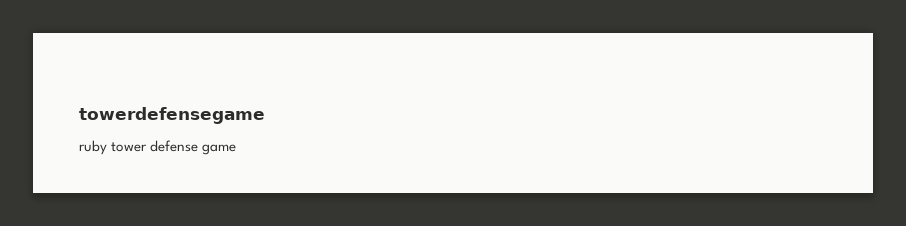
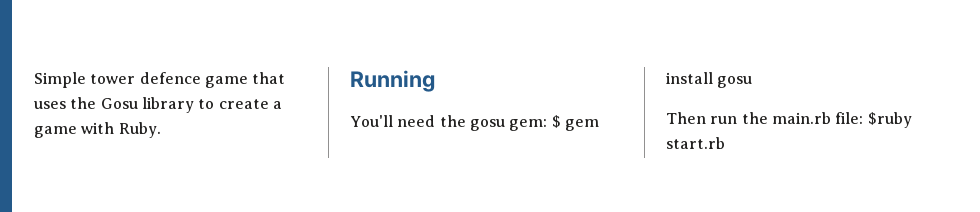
- towerdefensegame
- ruby tower defense game
+ Simple tower defence game that uses the Gosu library to create a game with Ruby.
+ Running
+ You'll need the gosu gem: $ gem install gosu
+ Then run the main.rb file: $ruby start.rb

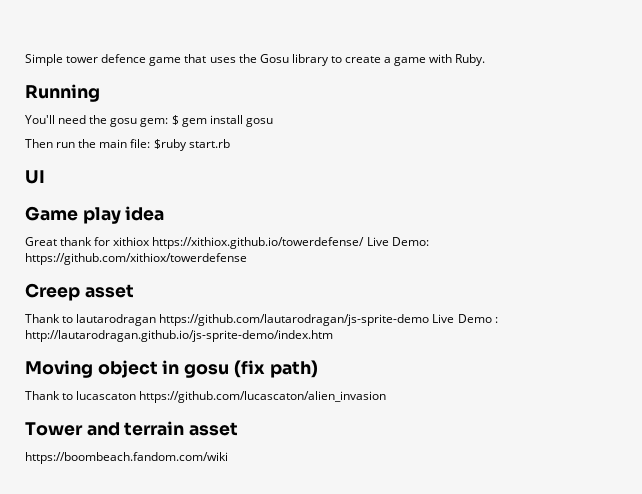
- Then run the main.rb file: $ruby start.rb
+ Then run the main file: $ruby start.rb
+ UI
+ Game play idea
+ Great thank for xithiox https://xithiox.github.io/towerdefense/ Live Demo: https://github.com/xithiox/towerdefense
+ Creep asset
+ Thank to lautarodragan https://github.com/lautarodragan/js-sprite-demo Live Demo : http://lautarodragan.github.io/js-sprite-demo/index.htm
+ Moving object in gosu (fix path)
+ Thank to lucascaton https://github.com/lucascaton/alien_invasion
+ Tower and terrain asset
+ https://boombeach.fandom.com/wiki

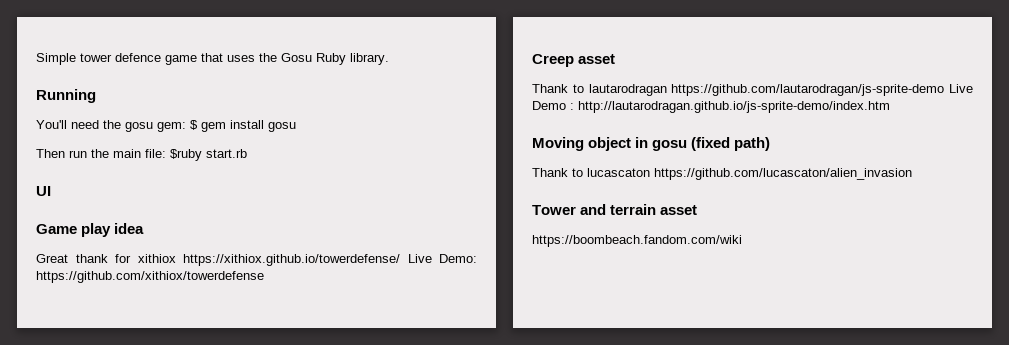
- Simple tower defence game that uses the Gosu library to create a game with Ruby.
+ Simple tower defence game that uses the Gosu Ruby library.
- Moving object in gosu (fix path)
+ Moving object in gosu (fixed path)

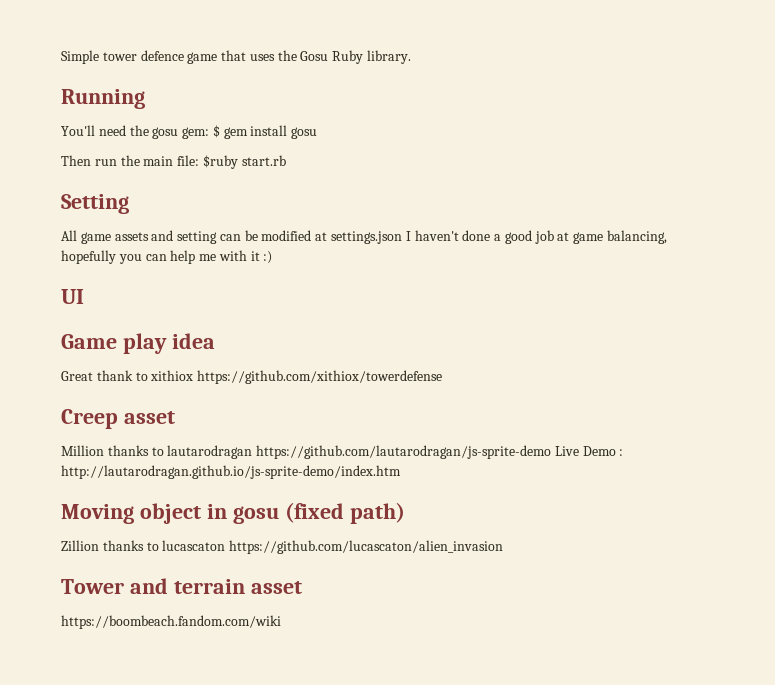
+ Setting
+ All game assets and setting can be modified at settings.json I haven't done a good job at game balancing, hopefully you can help me with it :)
- Great thank for xithiox https://xithiox.github.io/towerdefense/ Live Demo: https://github.com/xithiox/towerdefense
+ Great thank to xithiox https://github.com/xithiox/towerdefense
- Thank to lautarodragan https://github.com/lautarodragan/js-sprite-demo Live Demo : http://lautarodragan.github.io/js-sprite-demo/index.htm
+ Million thanks to lautarodragan https://github.com/lautarodragan/js-sprite-demo Live Demo : http://lautarodragan.github.io/js-sprite-demo/index.htm
- Thank to lucascaton https://github.com/lucascaton/alien_invasion
+ Zillion thanks to lucascaton https://github.com/lucascaton/alien_invasion

